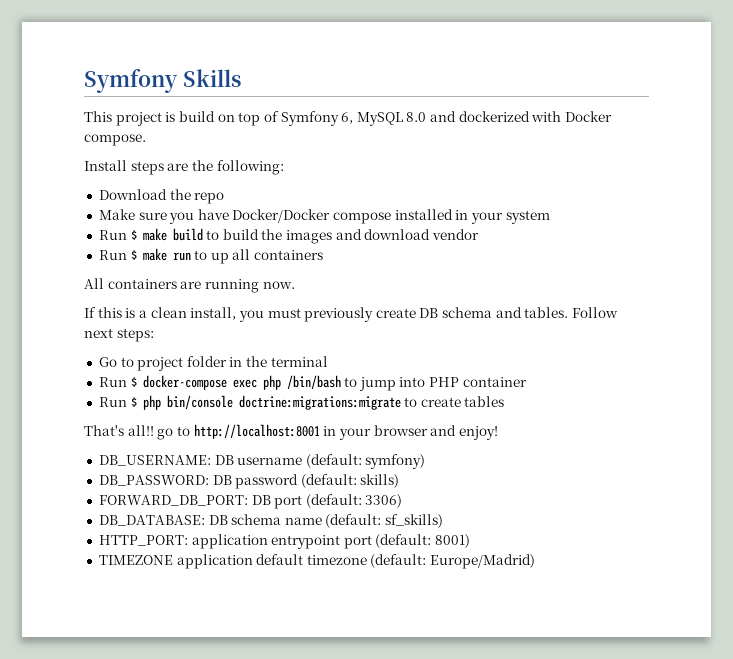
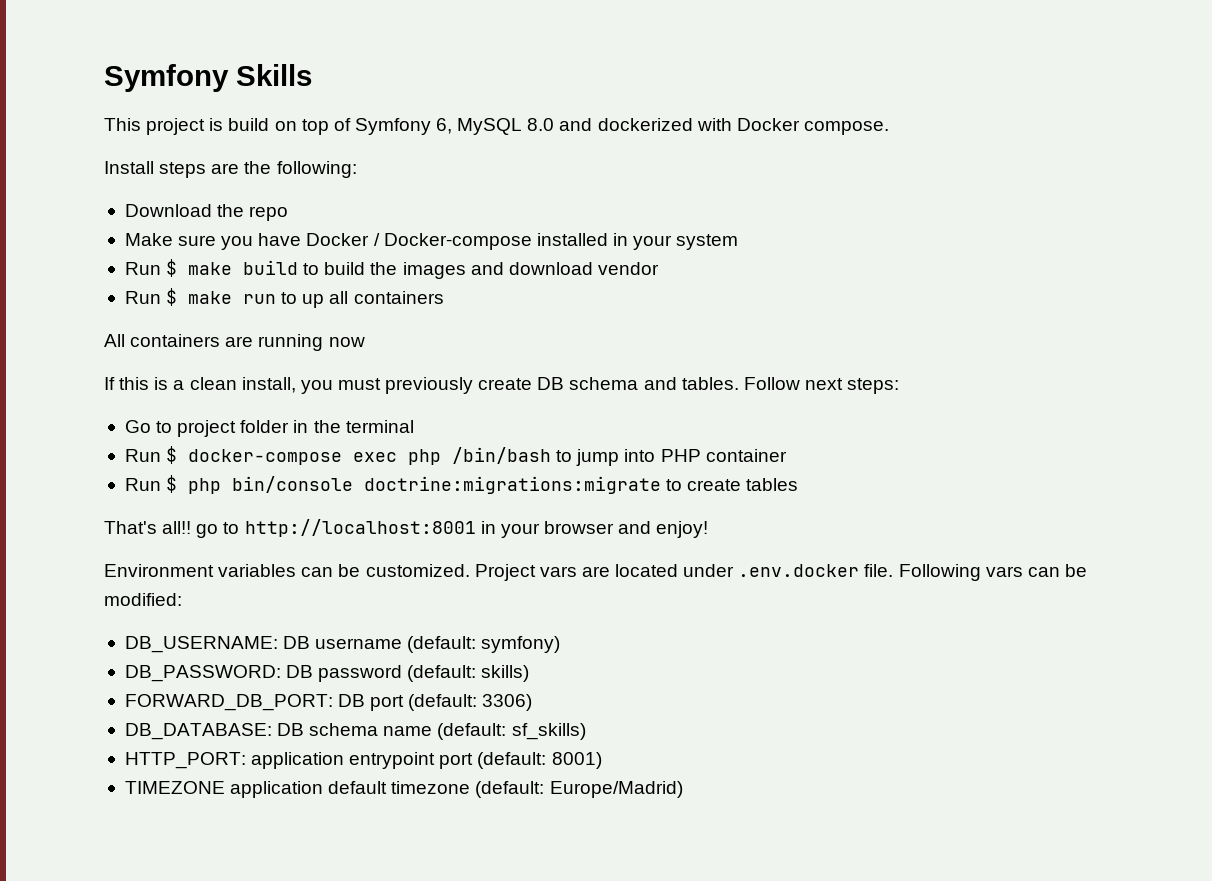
- Make sure you have Docker/Docker compose installed in your system
+ Make sure you have Docker / Docker-compose installed in your system
- All containers are running now.
+ All containers are running now
+ Environment variables can be customized. Project vars are located under .env.docker file. Following vars can be modified:

